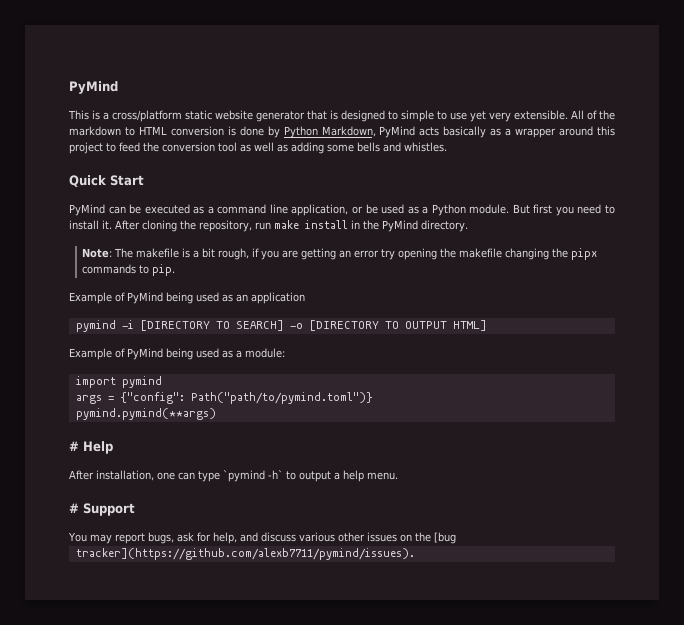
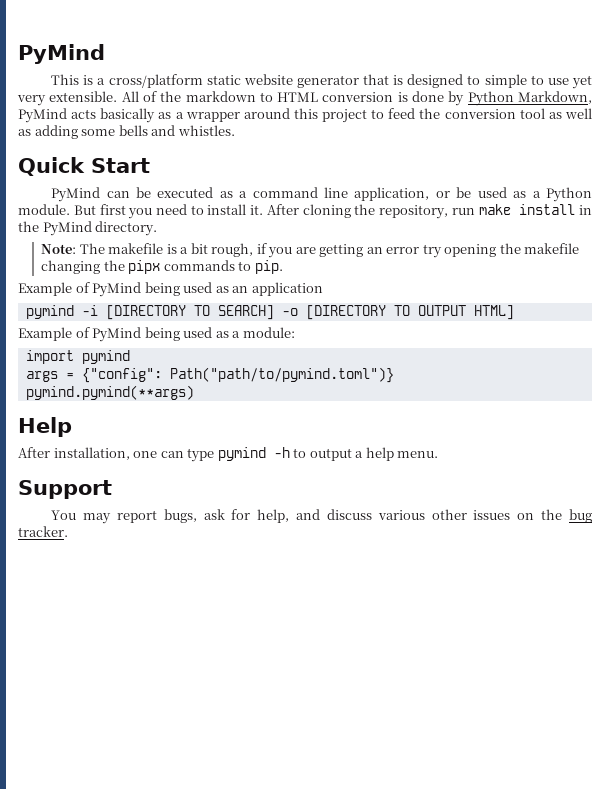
- # Help
+ Help
- After installation, one can type `pymind -h` to output a help menu.
+ After installation, one can type pymind -h to output a help menu.
- # Support
+ Support
- You may report bugs, ask for help, and discuss various other issues on the [bug
- tracker](https://github.com/alexb7711/pymind/issues).
+ You may report bugs, ask for help, and discuss various other issues on the bug tracker.

